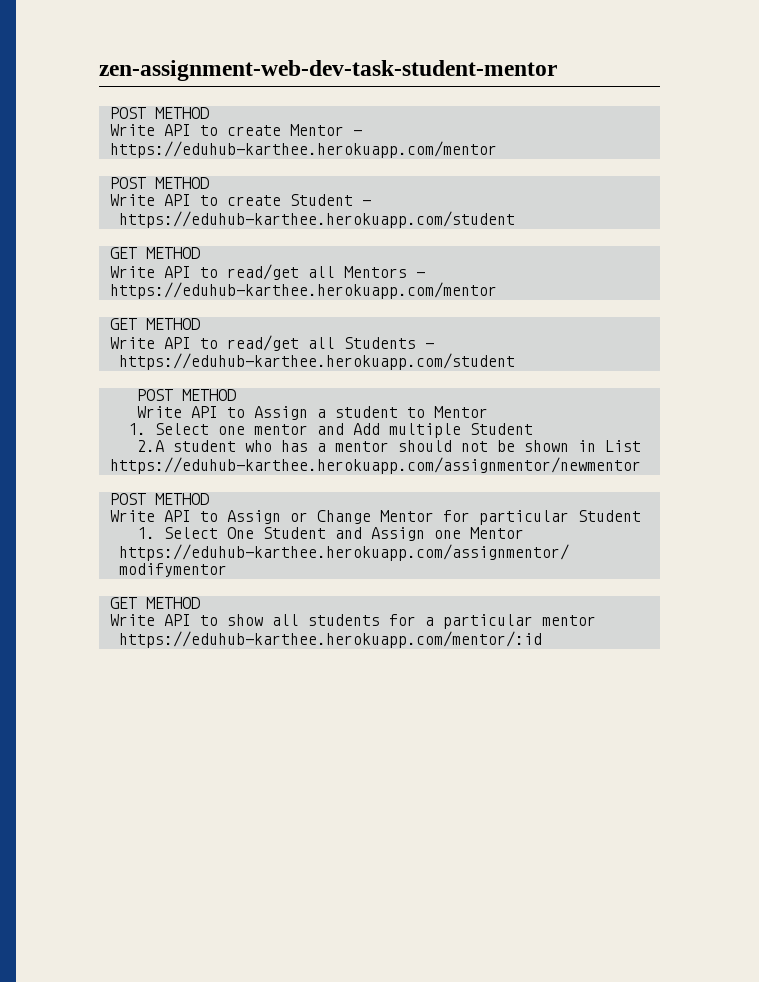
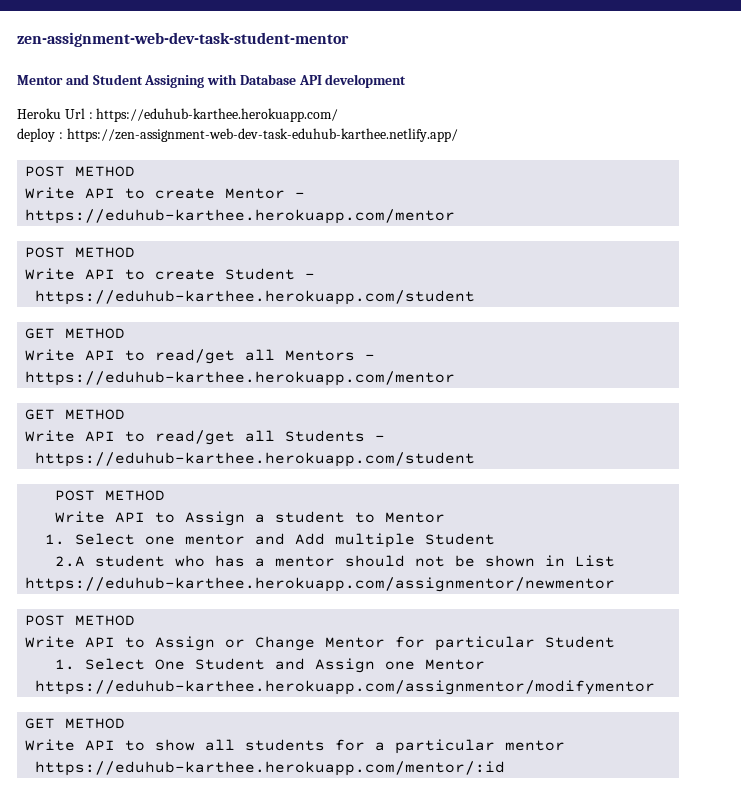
+ Mentor and Student Assigning with Database API development
+ Heroku Url : https://eduhub-karthee.herokuapp.com/
+ deploy : https://zen-assignment-web-dev-task-eduhub-karthee.netlify.app/

